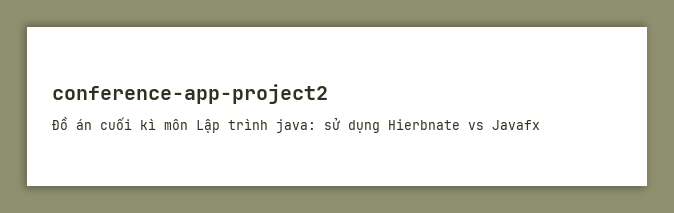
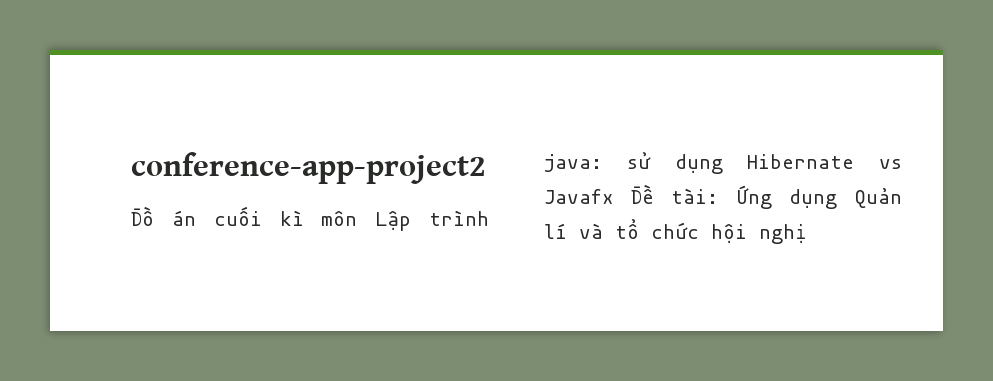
- Đồ án cuối kì môn Lập trình java: sử dụng Hierbnate vs Javafx
+ Đồ án cuối kì môn Lập trình java: sử dụng Hibernate vs Javafx Đề tài: Ứng dụng Quản lí và tổ chức hội nghị

